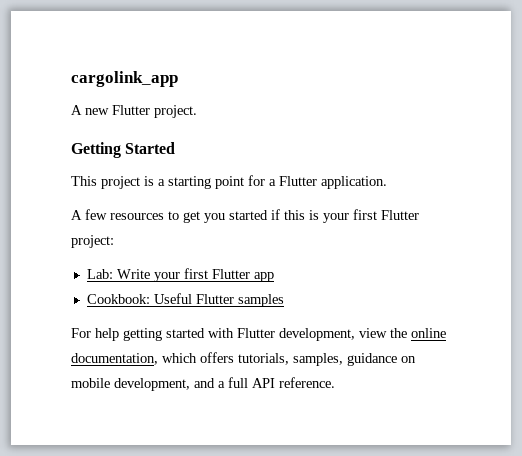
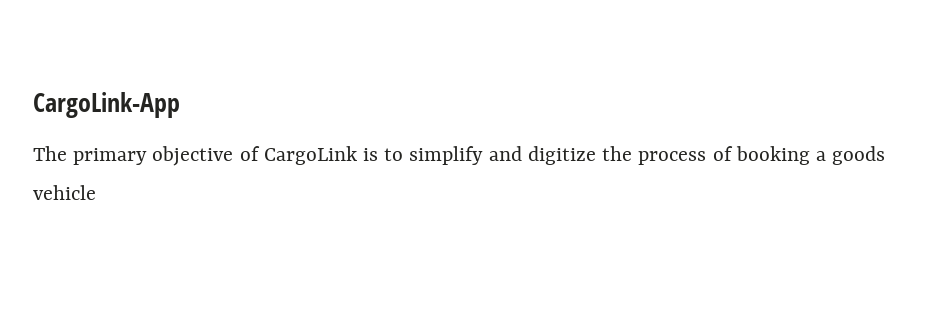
- cargolink_app
- A new Flutter project.
- Getting Started
- This project is a starting point for a Flutter application.
- A few resources to get you started if this is your first Flutter project:
- Lab: Write your first Flutter app
- Cookbook: Useful Flutter samples
- For help getting started with Flutter development, view the online documentation, which offers tutorials, samples, guidance on mobile development, and a full API reference.
+ CargoLink-App
+ The primary objective of CargoLink is to simplify and digitize the process of booking a goods vehicle

